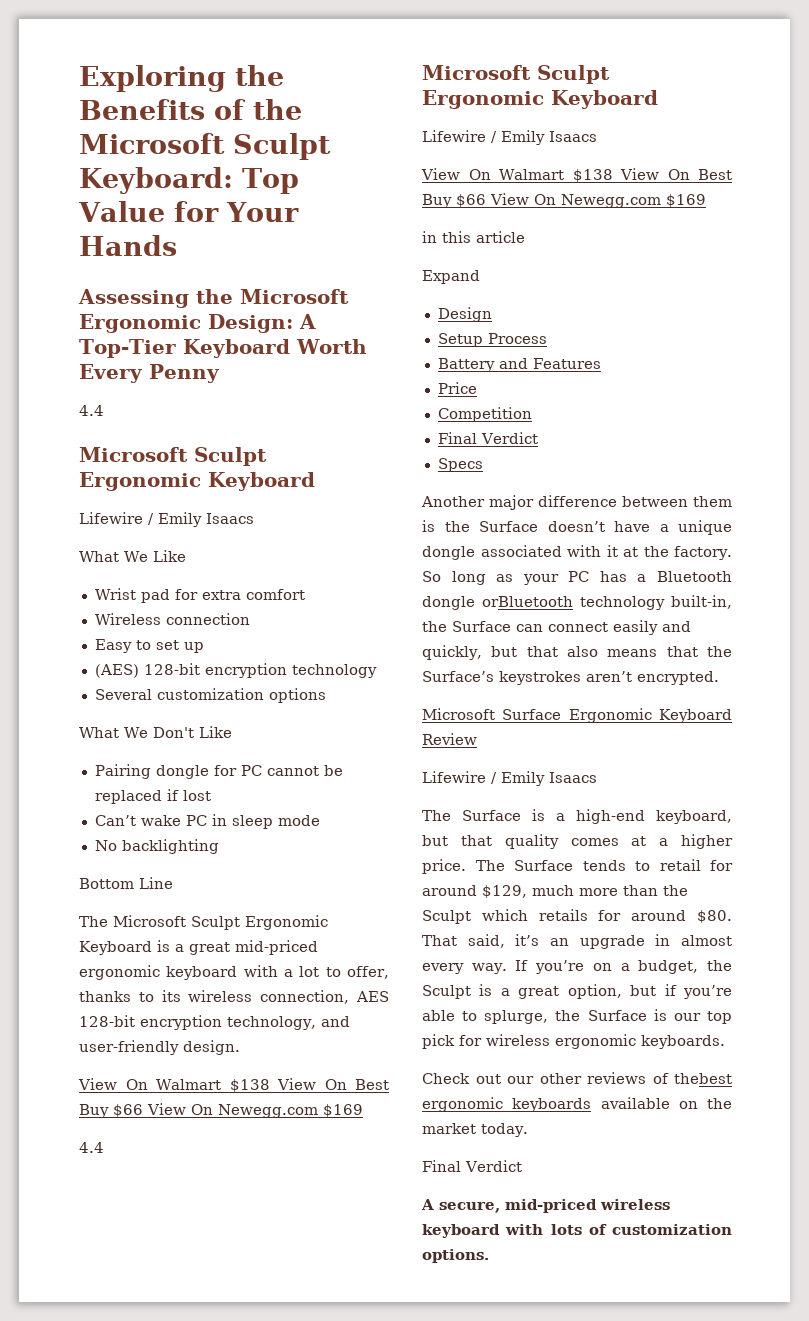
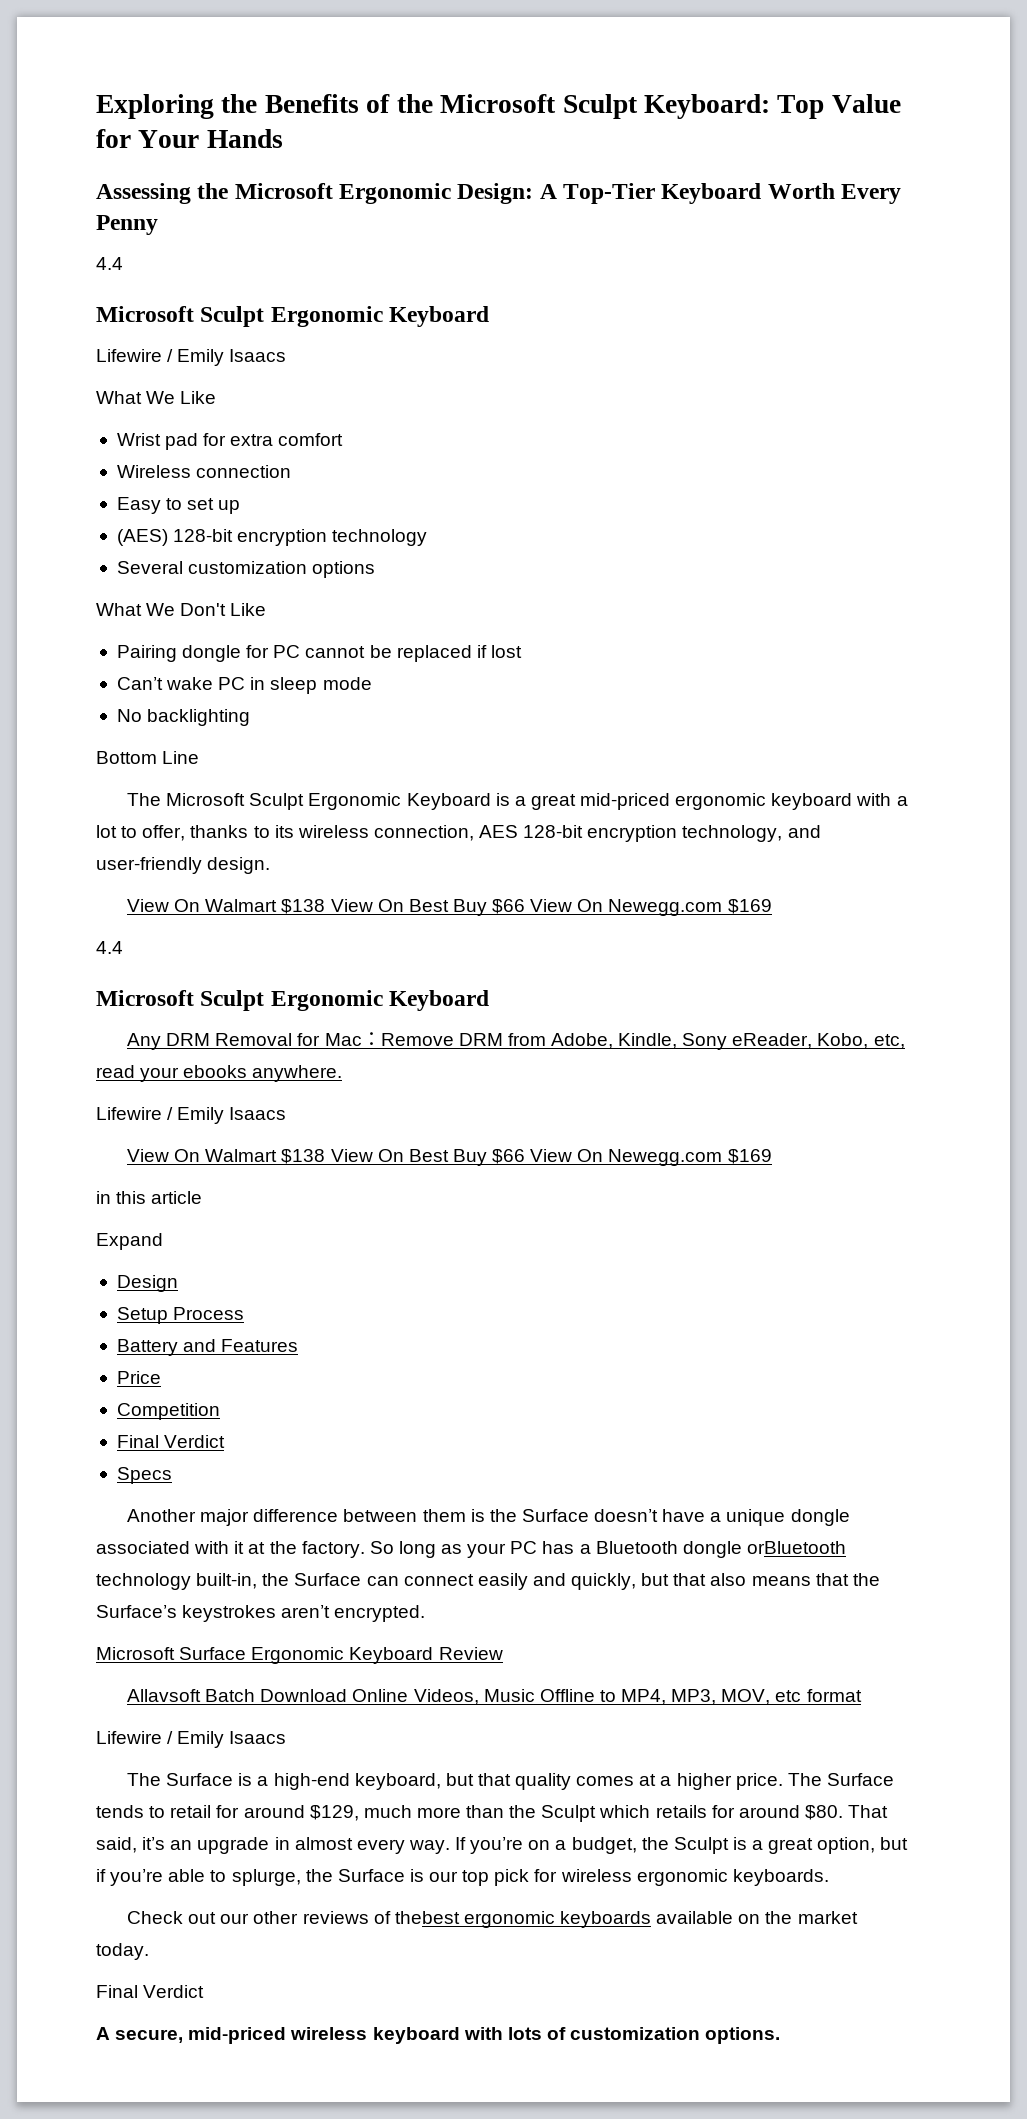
+ Any DRM Removal for Mac：Remove DRM from Adobe, Kindle, Sony eReader, Kobo, etc, read your ebooks anywhere.
+ Allavsoft Batch Download Online Videos, Music Offline to MP4, MP3, MOV, etc format

